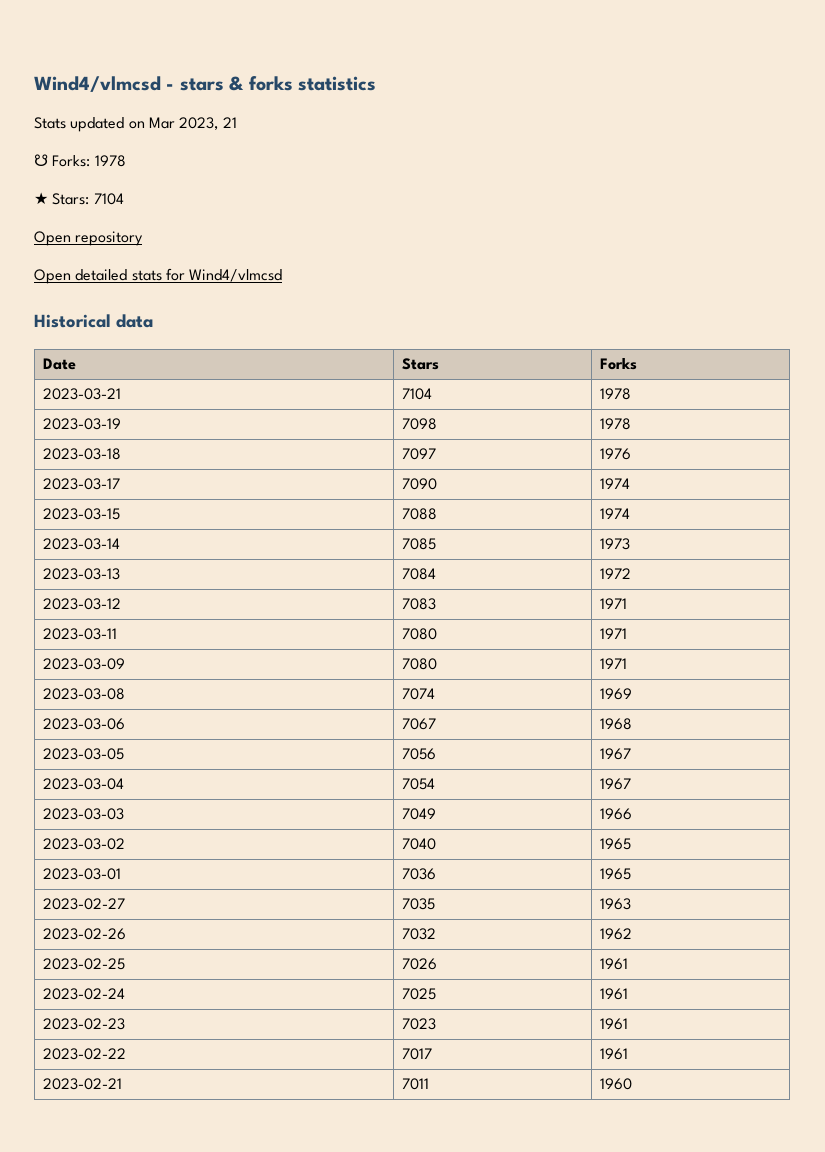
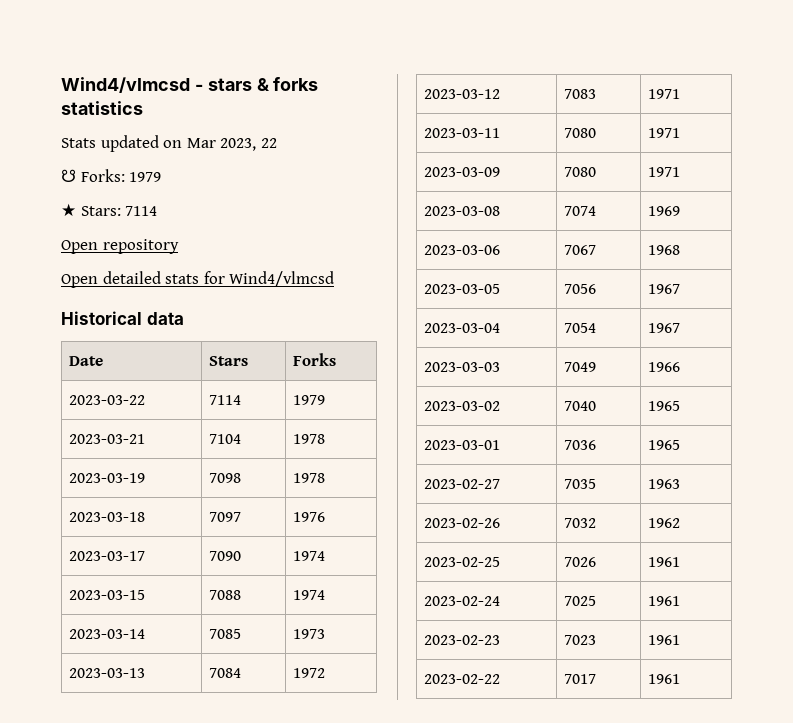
- Stats updated on Mar 2023, 21
+ Stats updated on Mar 2023, 22
- ☋ Forks: 1978
+ ☋ Forks: 1979
- ★ Stars: 7104
+ ★ Stars: 7114
+ 2023-03-22 | 7114 | 1979
- 2023-02-21 | 7011 | 1960

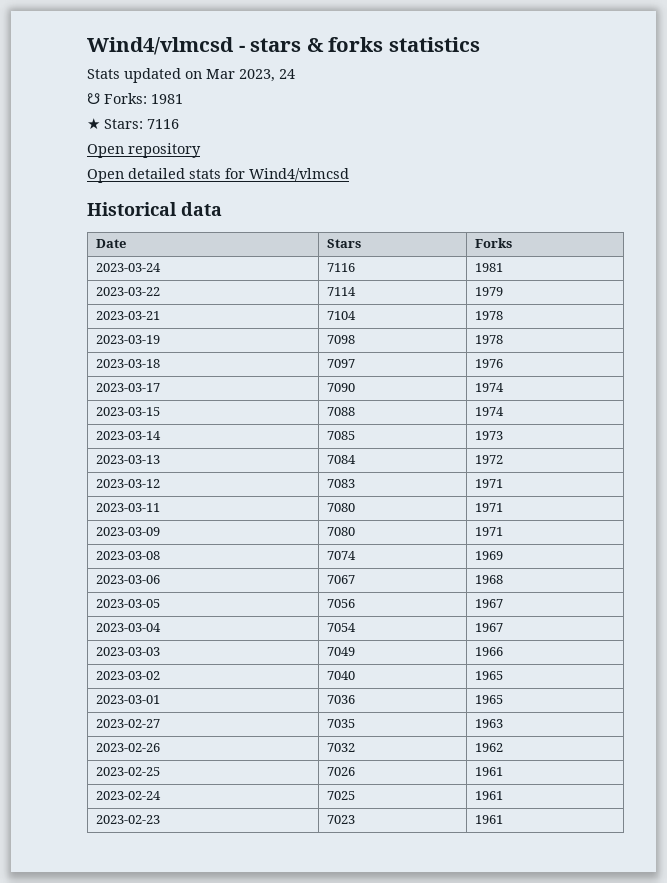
- Stats updated on Mar 2023, 22
+ Stats updated on Mar 2023, 24
- ☋ Forks: 1979
+ ☋ Forks: 1981
- ★ Stars: 7114
+ ★ Stars: 7116
+ 2023-03-24 | 7116 | 1981
- 2023-02-22 | 7017 | 1961

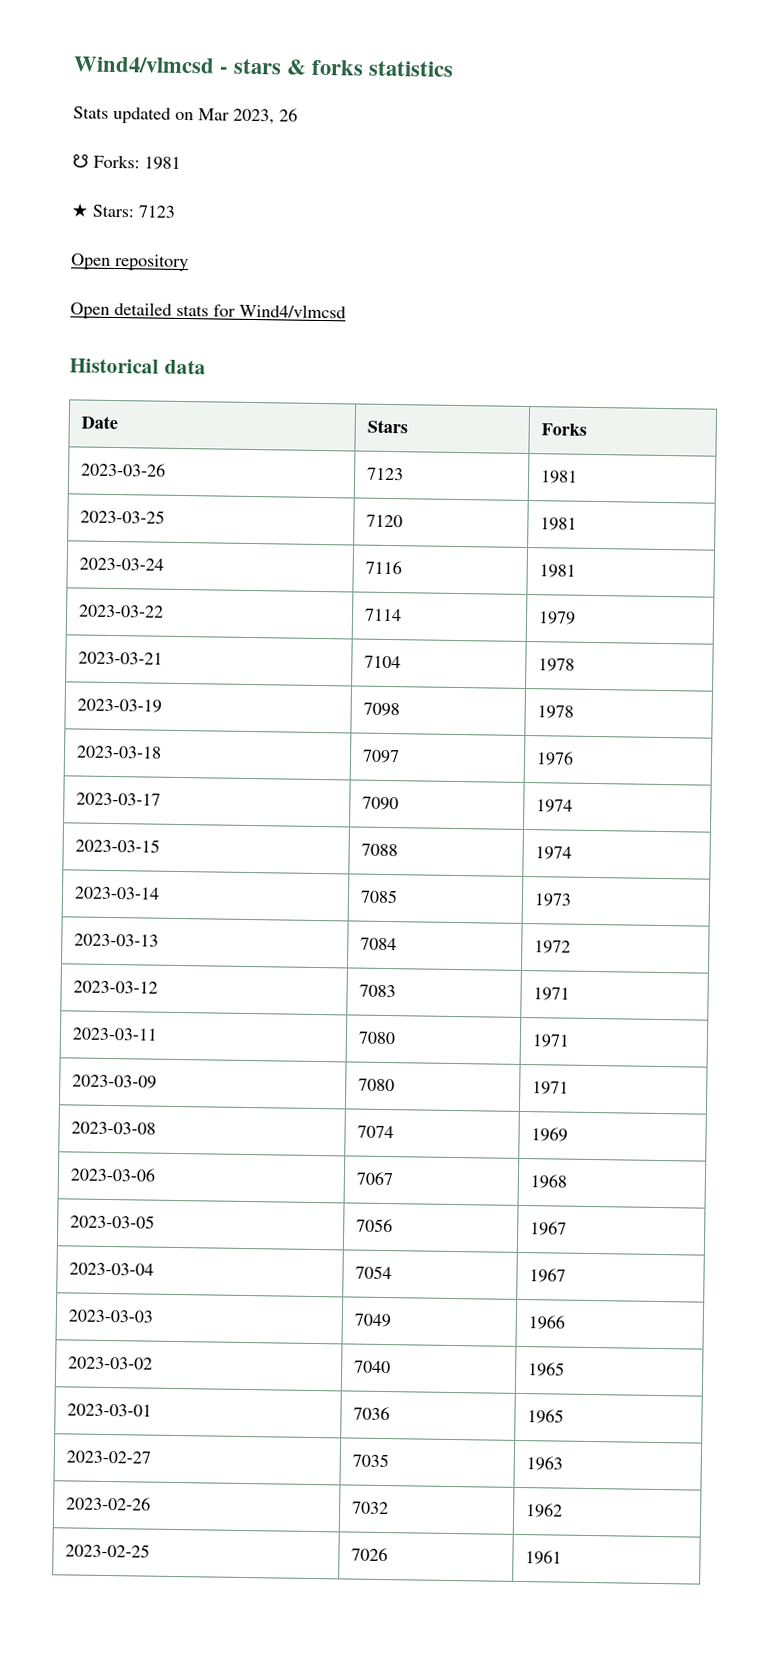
- Stats updated on Mar 2023, 24
+ Stats updated on Mar 2023, 26
- ★ Stars: 7116
+ ★ Stars: 7123
+ 2023-03-26 | 7123 | 1981
+ 2023-03-25 | 7120 | 1981
- 2023-02-24 | 7025 | 1961
- 2023-02-23 | 7023 | 1961

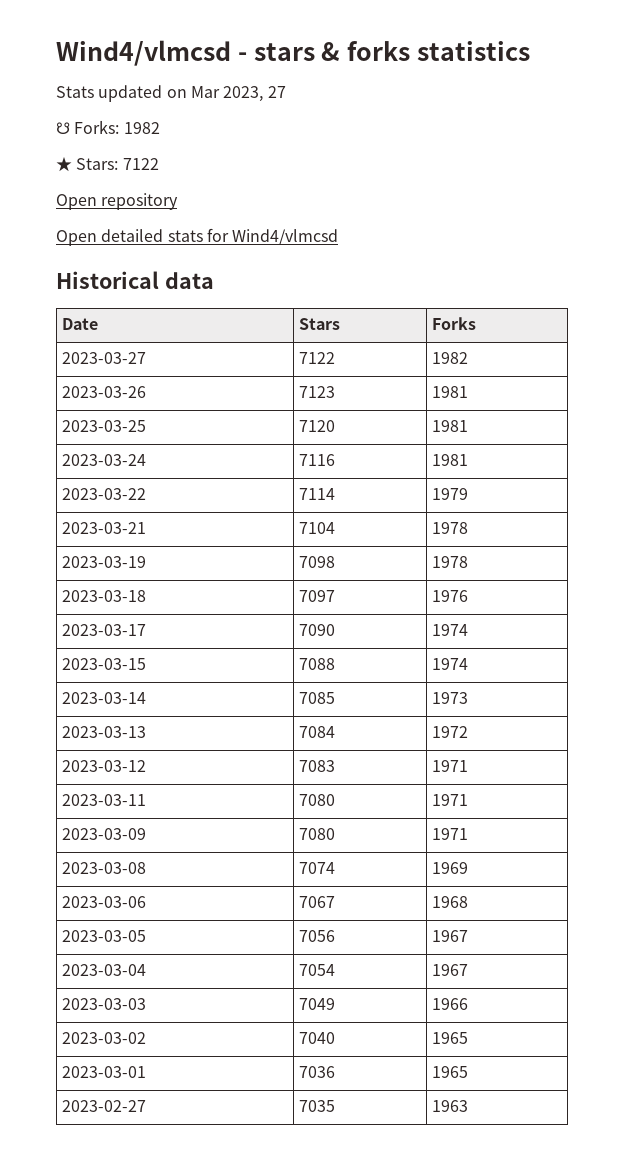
- Stats updated on Mar 2023, 26
+ Stats updated on Mar 2023, 27
- ☋ Forks: 1981
+ ☋ Forks: 1982
- ★ Stars: 7123
+ ★ Stars: 7122
+ 2023-03-27 | 7122 | 1982
- 2023-02-26 | 7032 | 1962
- 2023-02-25 | 7026 | 1961

